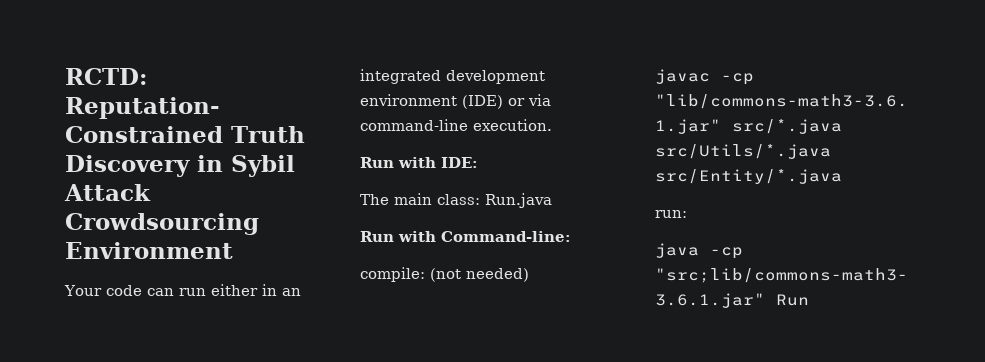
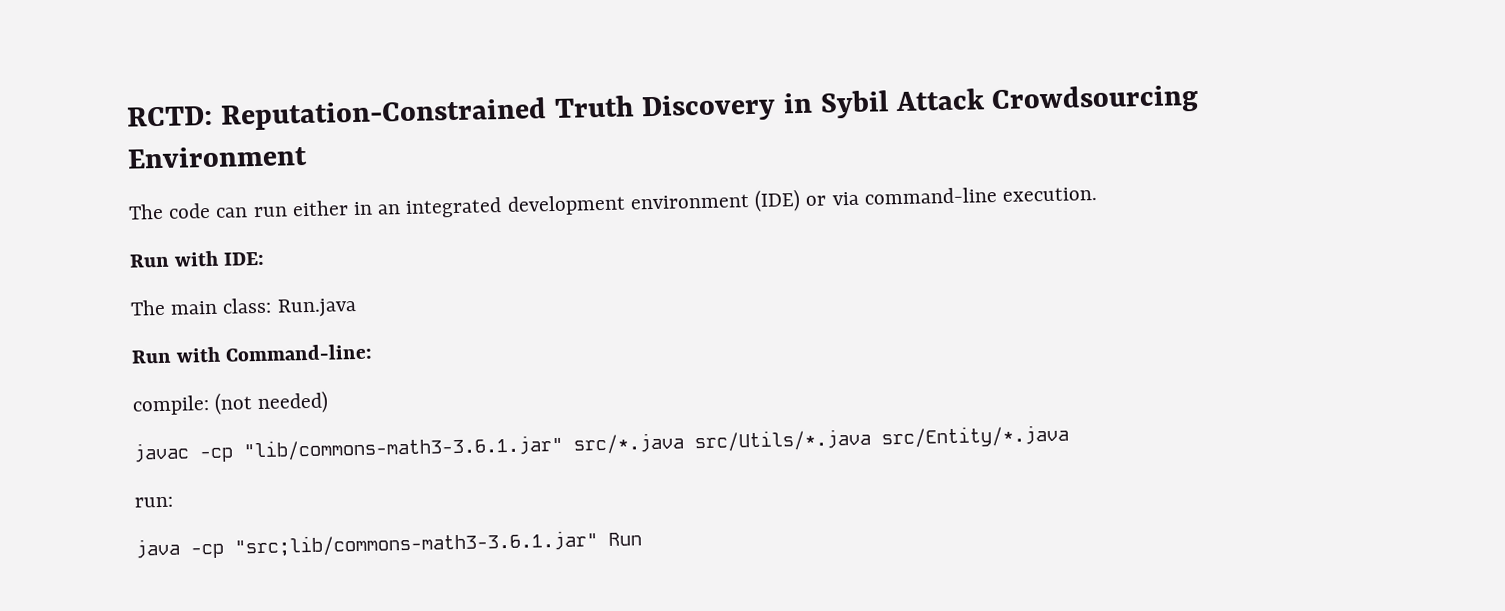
- Your code can run either in an integrated development environment (IDE) or via command-line execution.
+ The code can run either in an integrated development environment (IDE) or via command-line execution.

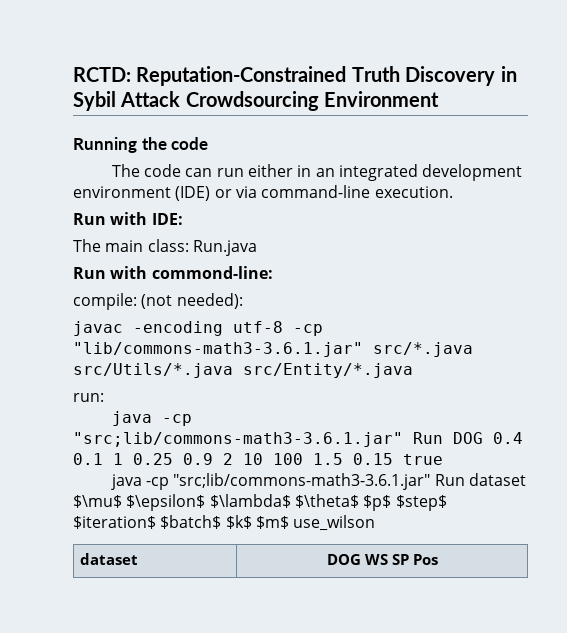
+ Running the code
- Run with Command-line:
+ Run with commond-line:
- compile: (not needed)
+ compile: (not needed):
- javac -cp "lib/commons-math3-3.6.1.jar" src/*.java src/Utils/*.java src/Entity/*.java
+ javac -encoding utf-8 -cp "lib/commons-math3-3.6.1.jar" src/*.java src/Utils/*.java src/Entity/*.java
- java -cp "src;lib/commons-math3-3.6.1.jar" Run
+ java -cp "src;lib/commons-math3-3.6.1.jar" Run DOG 0.4 0.1 1 0.25 0.9 2 10 100 1.5 0.15 true
+ java -cp "src;lib/commons-math3-3.6.1.jar" Run dataset $\mu$ $\epsilon$ $\lambda$ $\theta$ $p$ $step$ $iteration$ $batch$ $k$ $m$ use_wilson
+ dataset | DOG WS SP Pos

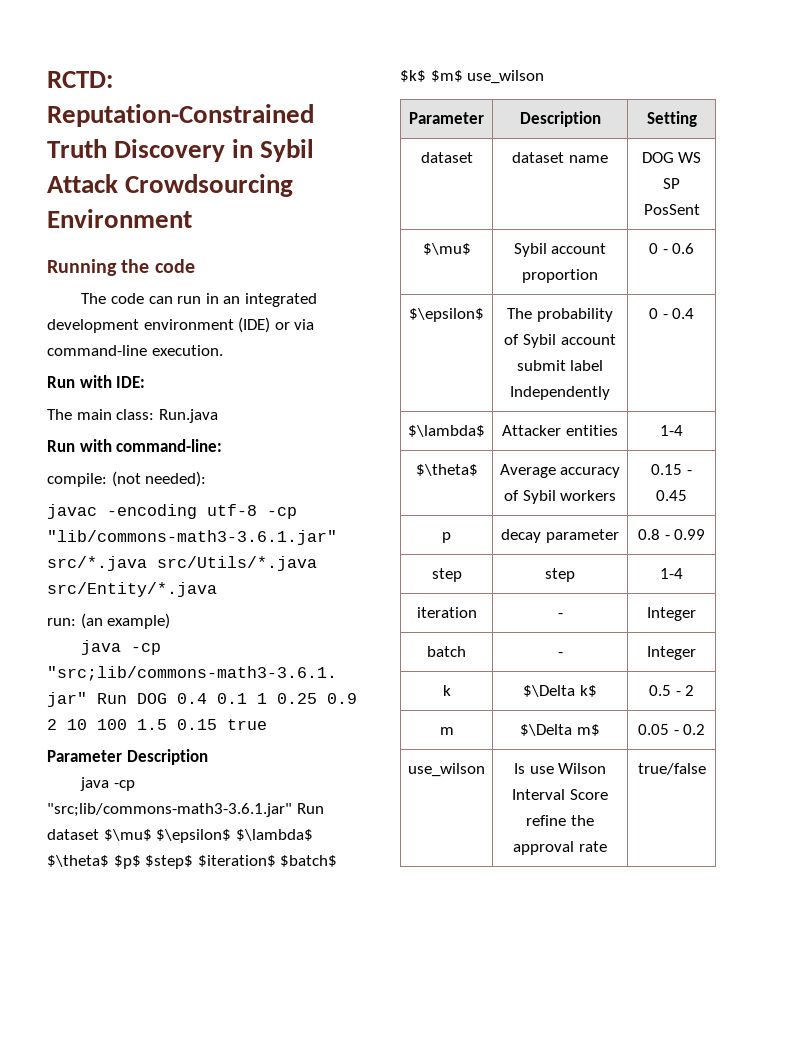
- The code can run either in an integrated development environment (IDE) or via command-line execution.
+ The code can run in an integrated development environment (IDE) or via command-line execution.
- Run with commond-line:
+ Run with command-line:
- run:
+ run: (an example)
+ Parameter Description
- dataset | DOG WS SP Pos
+ Parameter | Description | Setting
+ dataset | dataset name | DOG WS SP PosSent
+ $\mu$ | Sybil account proportion | 0 - 0.6
+ $\epsilon$ | The probability of Sybil account submit label Independently | 0 - 0.4
+ $\lambda$ | Attacker entities | 1-4
+ $\theta$ | Average accuracy of Sybil workers | 0.15 - 0.45
+ p | decay parameter | 0.8 - 0.99
+ step | step | 1-4
+ iteration | - | Integer
+ batch | - | Integer
+ k | $\Delta k$ | 0.5 - 2
+ m | $\Delta m$ | 0.05 - 0.2
+ use_wilson | Is use Wilson Interval Score refine the approval rate | true/false

